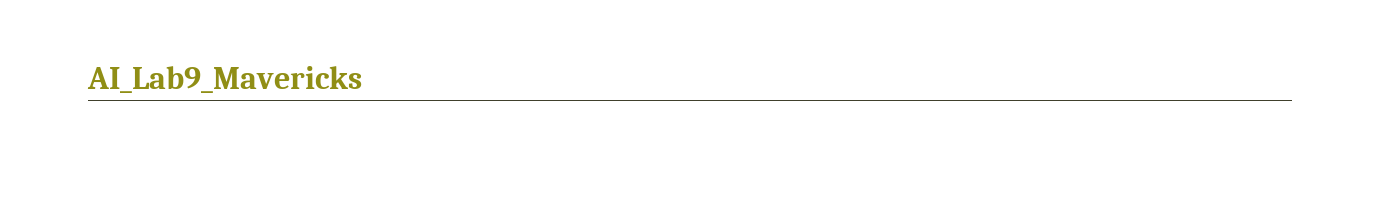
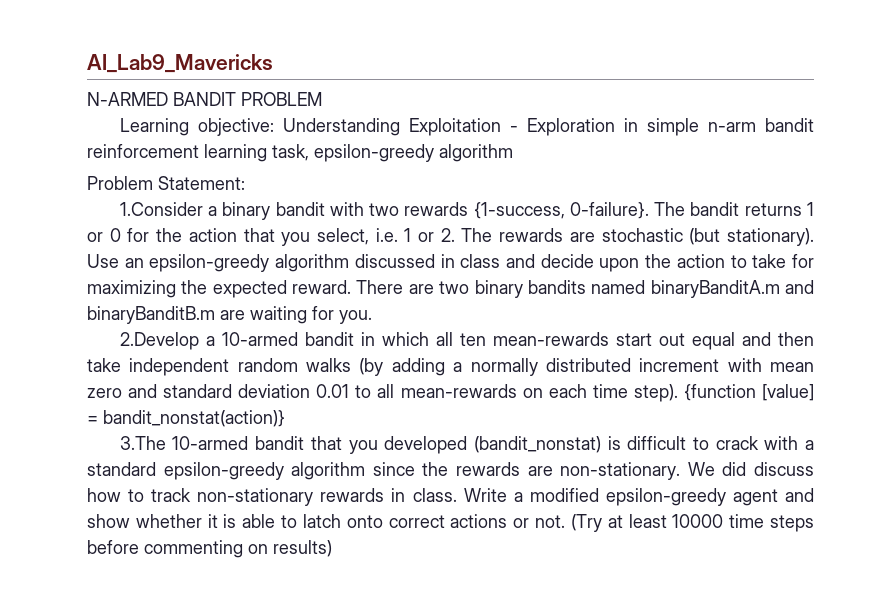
+ N-ARMED BANDIT PROBLEM
+ Learning objective: Understanding Exploitation - Exploration in simple n-arm bandit reinforcement learning task, epsilon-greedy algorithm
+ Problem Statement:
+ 1.Consider a binary bandit with two rewards {1-success, 0-failure}. The bandit returns 1 or 0 for the action that you select, i.e. 1 or 2. The rewards are stochastic (but stationary). Use an epsilon-greedy algorithm discussed in class and decide upon the action to take for maximizing the expected reward. There are two binary bandits named binaryBanditA.m and binaryBanditB.m are waiting for you.
+ 2.Develop a 10-armed bandit in which all ten mean-rewards start out equal and then take independent random walks (by adding a normally distributed increment with mean zero and standard deviation 0.01 to all mean-rewards on each time step). {function [value] = bandit_nonstat(action)}
+ 3.The 10-armed bandit that you developed (bandit_nonstat) is difficult to crack with a standard epsilon-greedy algorithm since the rewards are non-stationary. We did discuss how to track non-stationary rewards in class. Write a modified epsilon-greedy agent and show whether it is able to latch onto correct actions or not. (Try at least 10000 time steps before commenting on results)

